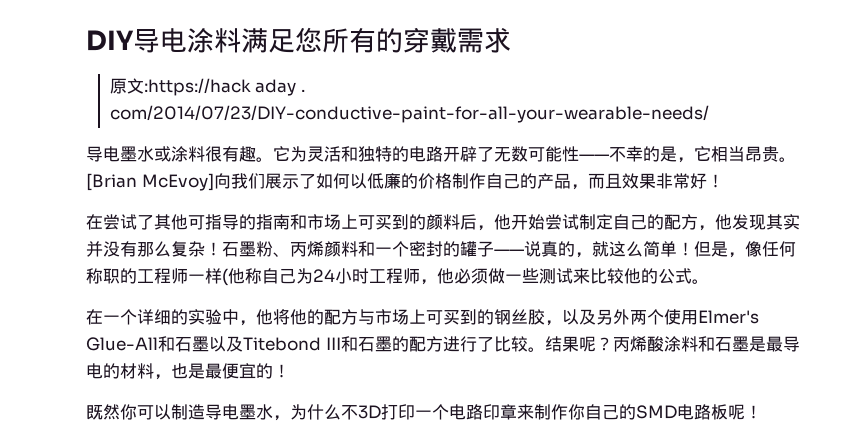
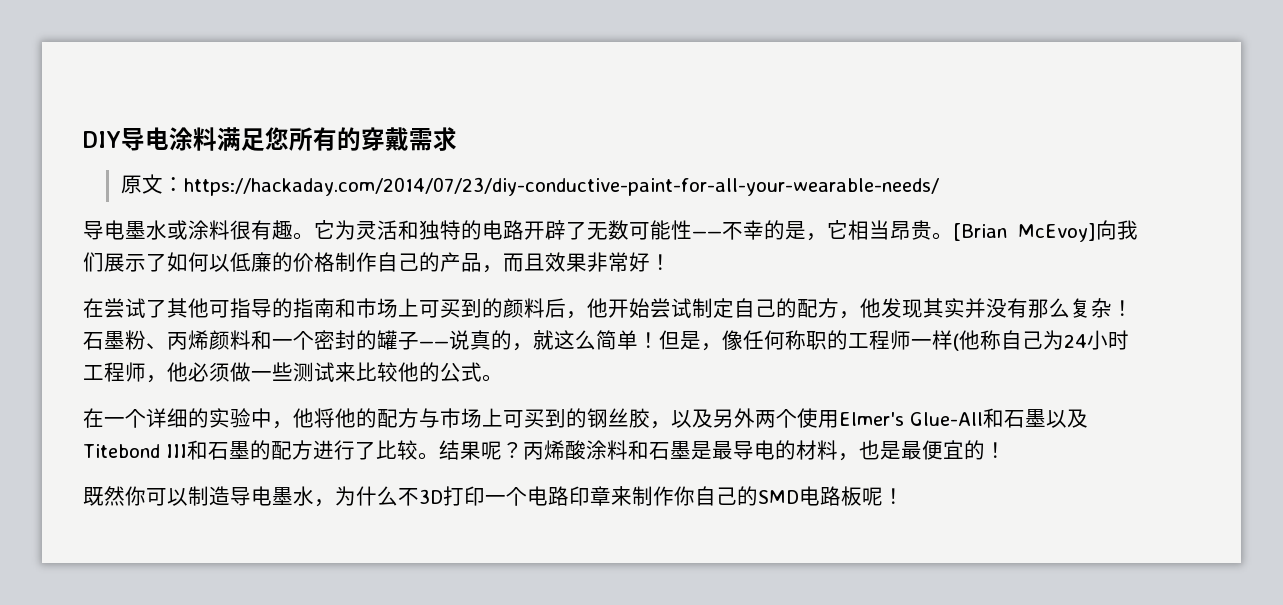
- 原文:https://hack aday . com/2014/07/23/DIY-conductive-paint-for-all-your-wearable-needs/
+ 原文：https://hackaday.com/2014/07/23/diy-conductive-paint-for-all-your-wearable-needs/

